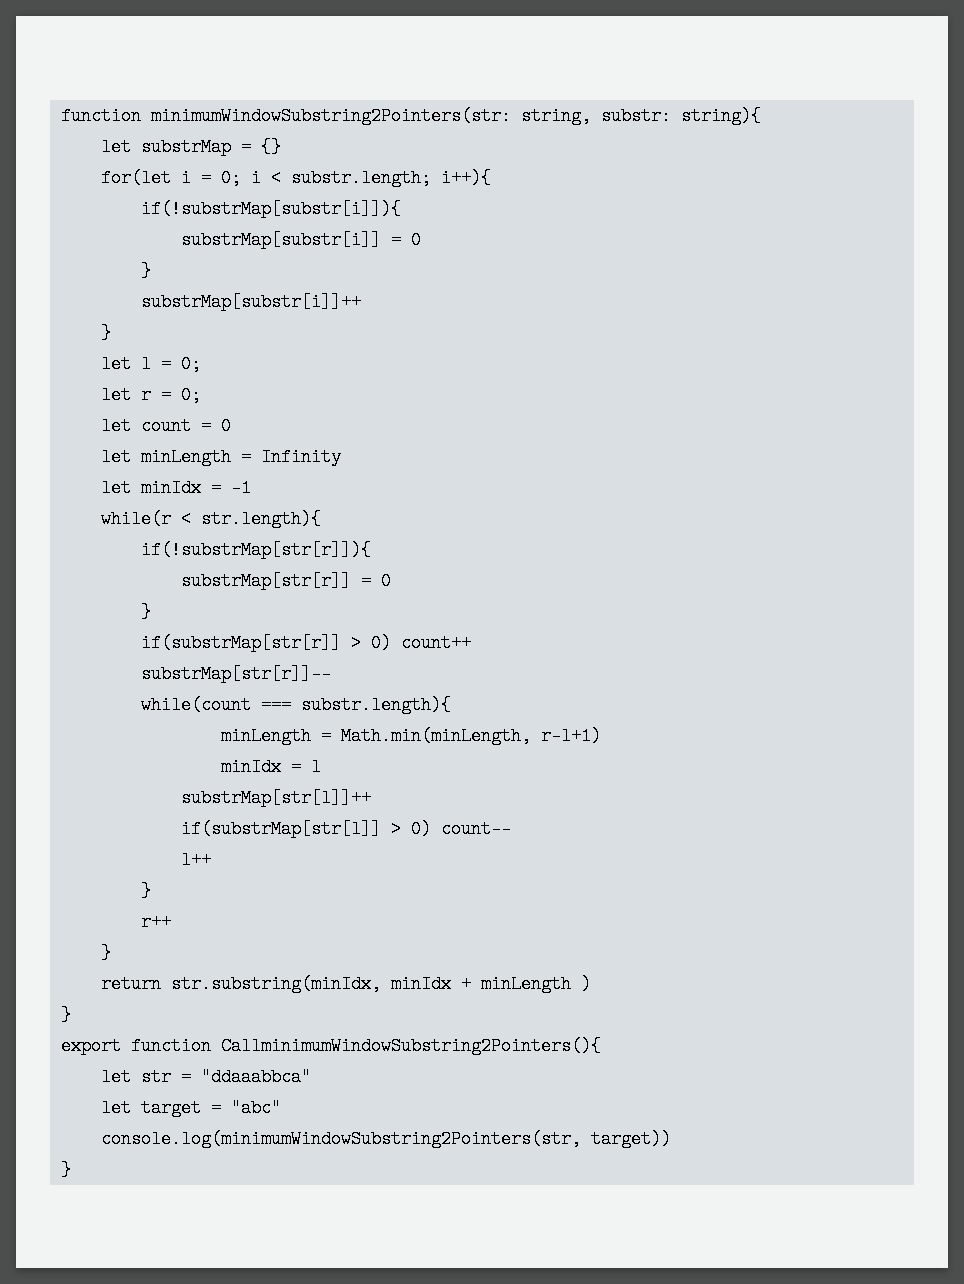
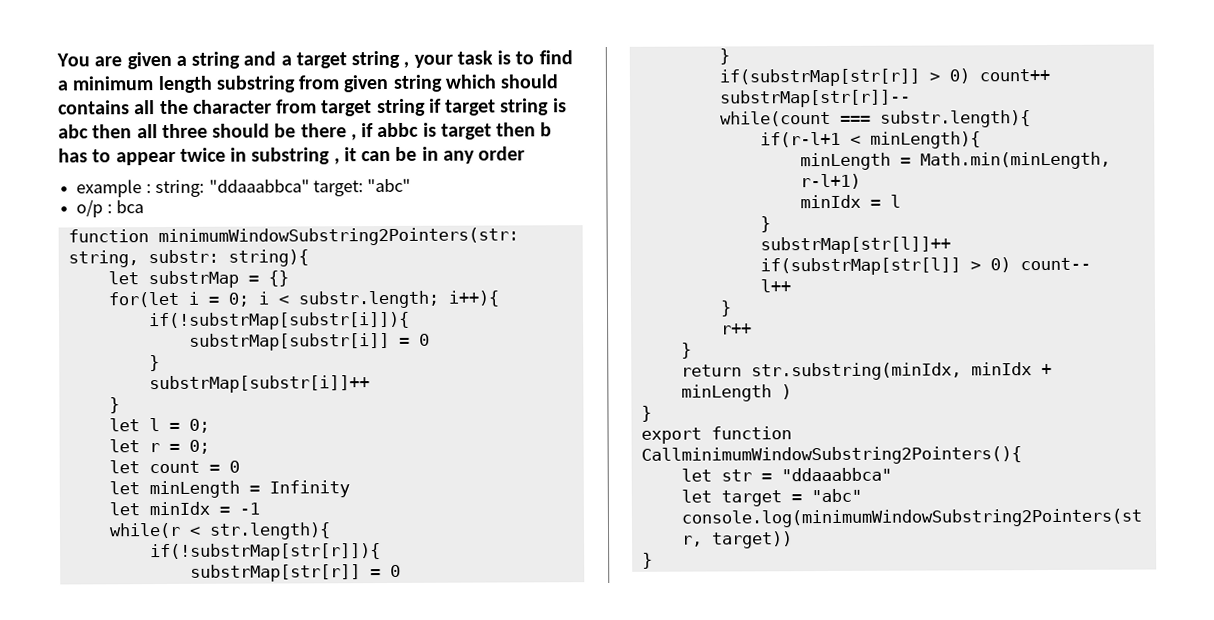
+ You are given a string and a target string , your task is to find a minimum length substring from given string which should contains all the character from target string if target string is abc then all three should be there , if abbc is target then b has to appear twice in substring , it can be in any order
+ example : string: "ddaaabbca" target: "abc"
+ o/p : bca
+ if(r-l+1 < minLength){
  minIdx = l
+ }

